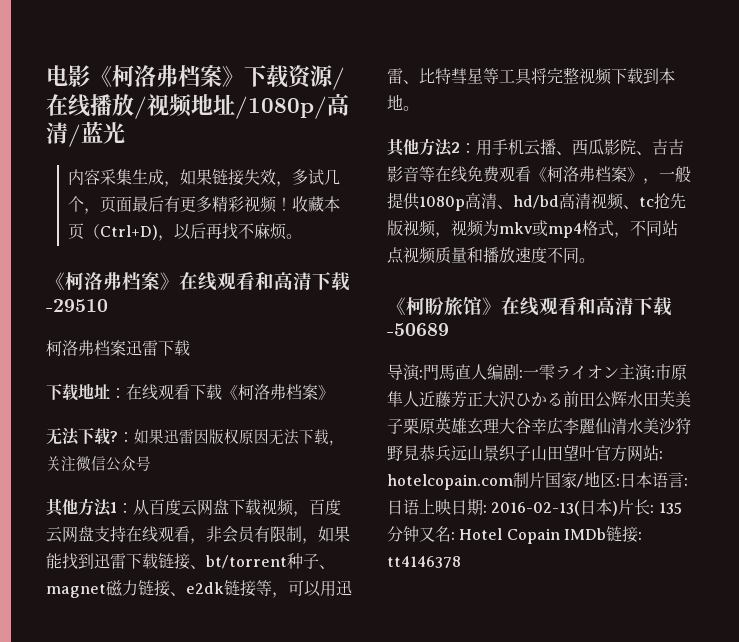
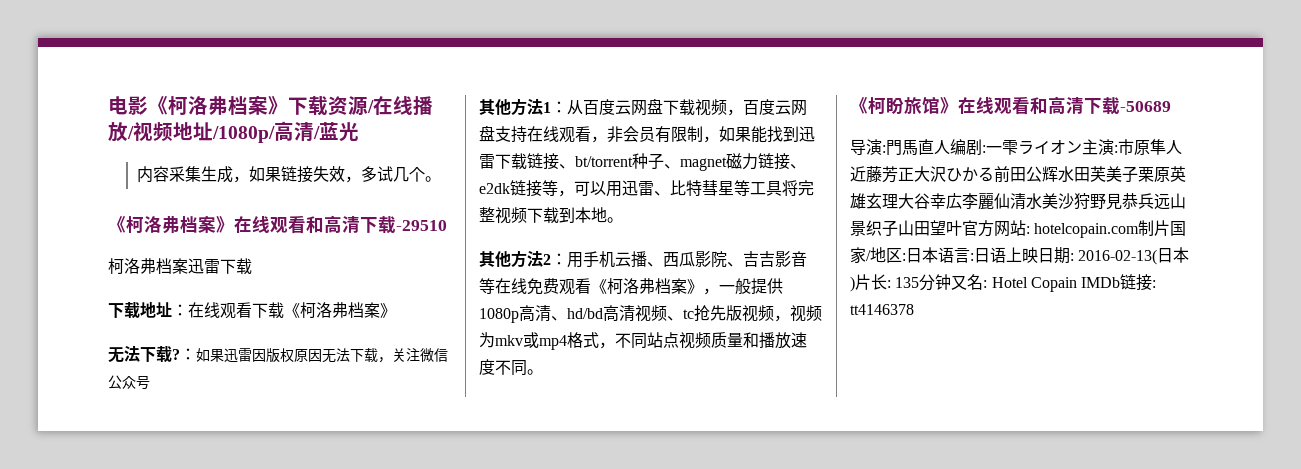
- 内容采集生成，如果链接失效，多试几个，页面最后有更多精彩视频！收藏本页（Ctrl+D)，以后再找不麻烦。
+ 内容采集生成，如果链接失效，多试几个。

